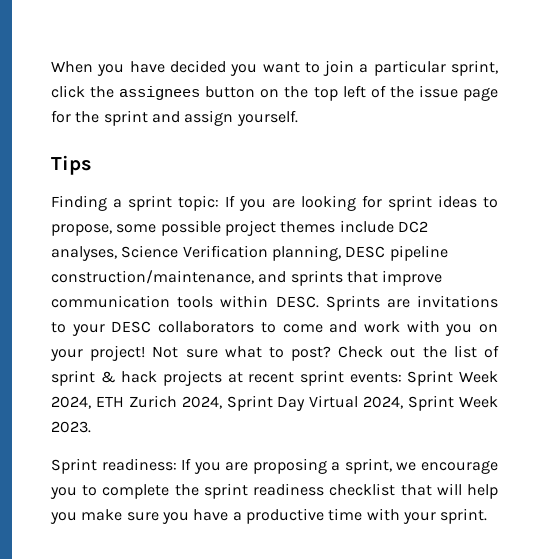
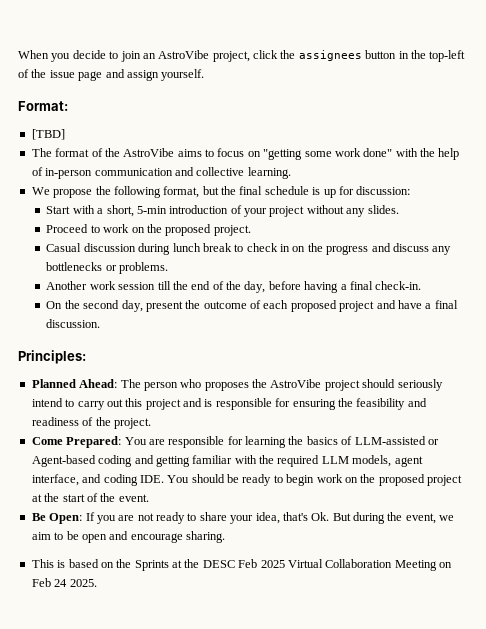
- When you have decided you want to join a particular sprint, click the assignees button on the top left of the issue page for the sprint and assign yourself.
+ When you decide to join an AstroVibe project, click the assignees button in the top-left of the issue page and assign yourself.
- Tips
- Finding a sprint topic: If you are looking for sprint ideas to propose, some possible project themes include DC2 analyses, Science Verification planning, DESC pipeline construction/maintenance, and sprints that improve communication tools within DESC. Sprints are invitations to your DESC collaborators to come and work with you on your project! Not sure what to post? Check out the list of sprint & hack projects at recent sprint events: Sprint Week 2024, ETH Zurich 2024, Sprint Day Virtual 2024, Sprint Week 2023.
- Sprint readiness: If you are proposing a sprint, we encourage you to complete the sprint readiness checklist that will help you make sure you have a productive time with your sprint.
+ Format:
+ [TBD]
+ The format of the AstroVibe aims to focus on "getting some work done" with the help of in-person communication and collective learning.
+ We propose the following format, but the final schedule is up for discussion:
+ Start with a short, 5-min introduction of your project without any slides.
+ Proceed to work on the proposed project.
+ Casual discussion during lunch break to check in on the progress and discuss any bottlenecks or problems.
+ Another work session till the end of the day, before having a final check-in.
+ On the second day, present the outcome of each proposed project and have a final discussion.
+ Principles:
+ Planned Ahead: The person who proposes the AstroVibe project should seriously intend to carry out this project and is responsible for ensuring the feasibility and readiness of the project.
+ Come Prepared: You are responsible for learning the basics of LLM-assisted or Agent-based coding and getting familiar with the required LLM models, agent interface, and coding IDE. You should be ready to begin work on the proposed project at the start of the event.
+ Be Open: If you are not ready to share your idea, that's Ok. But during the event, we aim to be open and encourage sharing.
+ This is based on the Sprints at the DESC Feb 2025 Virtual Collaboration Meeting on Feb 24 2025.

